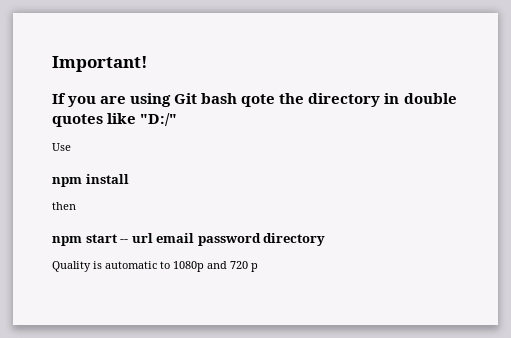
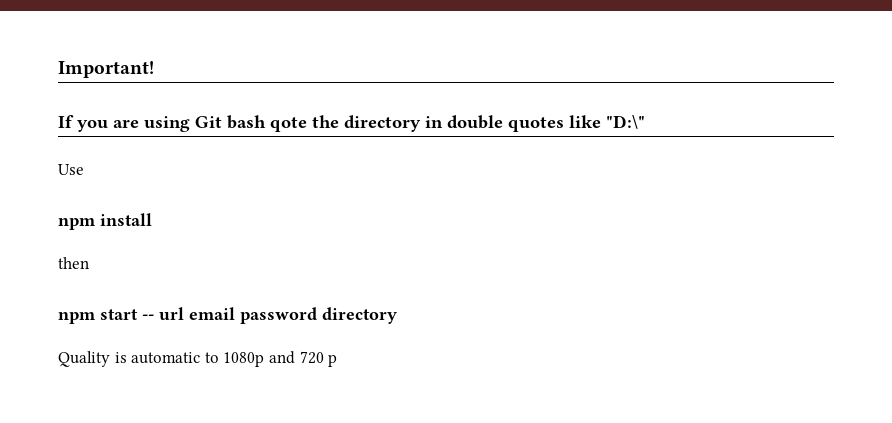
- If you are using Git bash qote the directory in double quotes like "D:/"
+ If you are using Git bash qote the directory in double quotes like "D:\"

